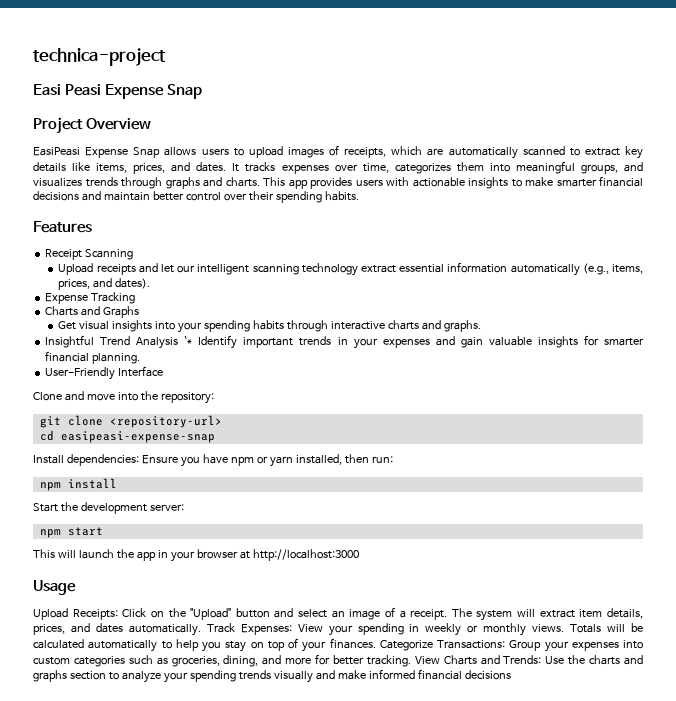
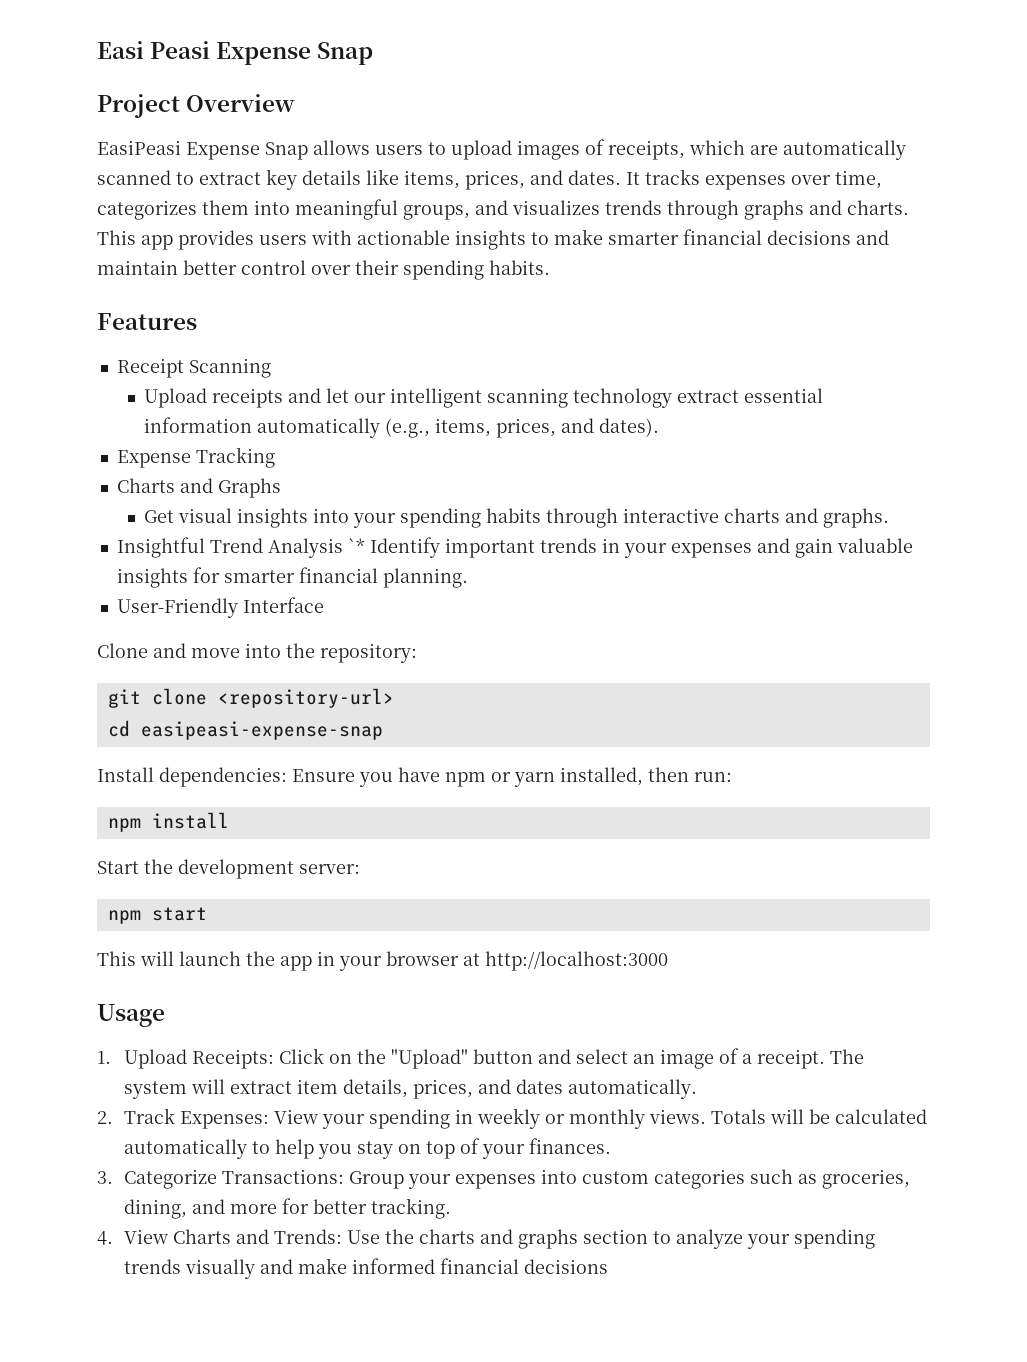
- technica-project
- Upload Receipts: Click on the "Upload" button and select an image of a receipt.
+ 1. Upload Receipts: Click on the "Upload" button and select an image of a receipt.
- The system will extract item details, prices, and dates automatically. Track Expenses: View your spending in weekly or monthly views.
+ The system will extract item details, prices, and dates automatically.
+ 2. Track Expenses: View your spending in weekly or monthly views.
- Totals will be calculated automatically to help you stay on top of your finances. Categorize Transactions: Group your expenses into custom categories such as groceries, dining, and more for better tracking. View Charts and Trends: Use the charts and graphs section to analyze your spending trends visually and make informed financial decisions
+ Totals will be calculated automatically to help you stay on top of your finances.
+ 3. Categorize Transactions: Group your expenses into custom categories such as groceries, dining, and more for better tracking.
+ 4. View Charts and Trends: Use the charts and graphs section to analyze your spending trends visually and make informed financial decisions

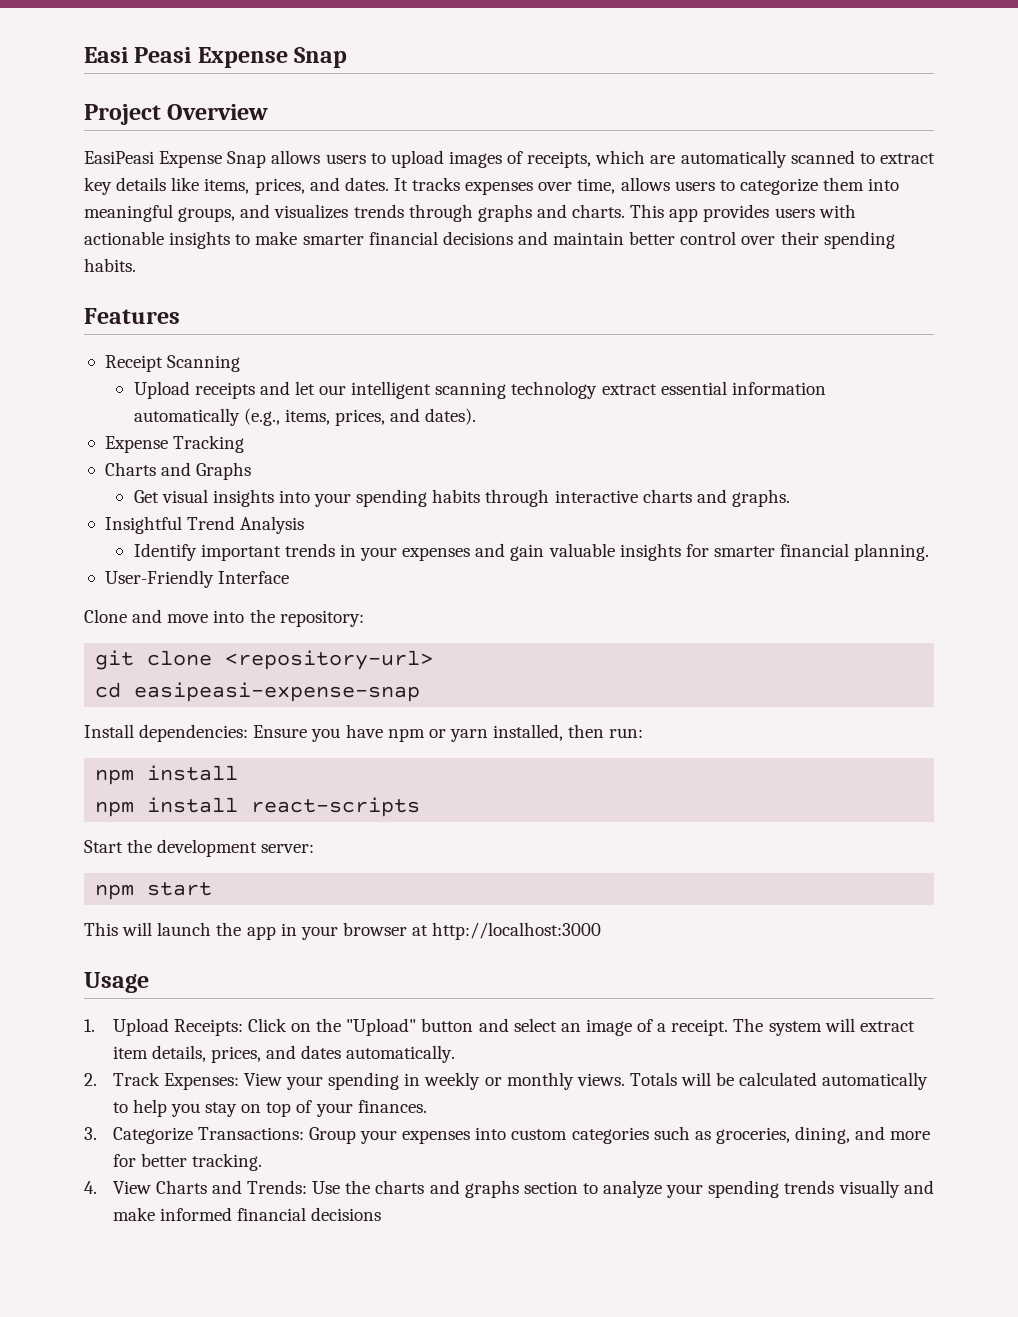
- It tracks expenses over time, categorizes them into meaningful groups, and visualizes trends through graphs and charts.
+ It tracks expenses over time, allows users to categorize them into meaningful groups, and visualizes trends through graphs and charts.
- Insightful Trend Analysis `* Identify important trends in your expenses and gain valuable insights for smarter financial planning.
+ Insightful Trend Analysis
+ Identify important trends in your expenses and gain valuable insights for smarter financial planning.
+ npm install react-scripts

